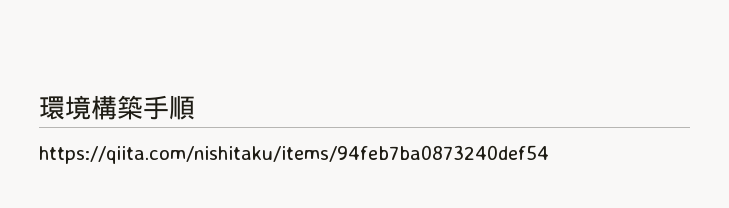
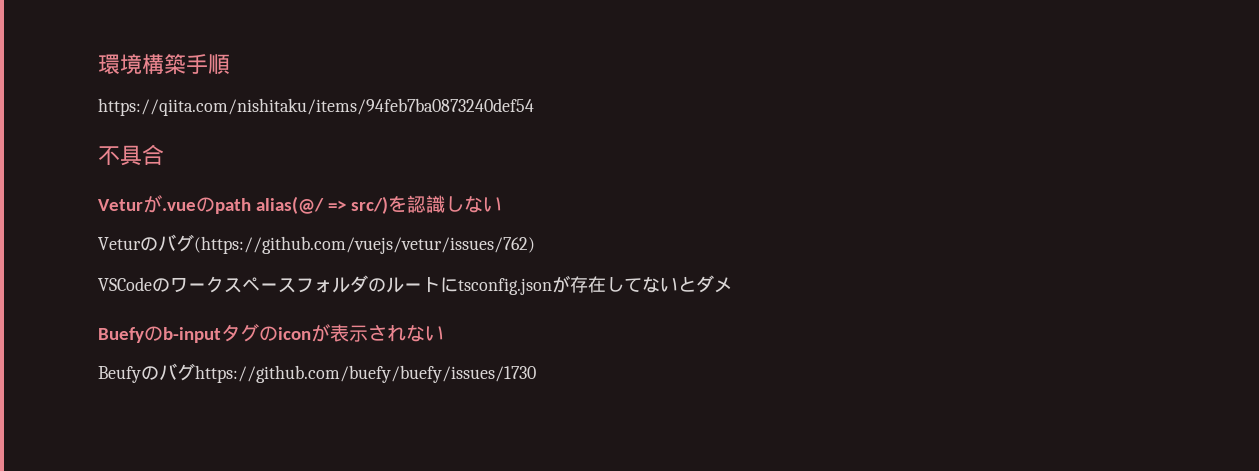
+ 不具合
+ Veturが.vueのpath alias(@/ => src/)を認識しない
+ Veturのバグ(https://github.com/vuejs/vetur/issues/762)
+ VSCodeのワークスペースフォルダのルートにtsconfig.jsonが存在してないとダメ
+ Buefyのb-inputタグのiconが表示されない
+ Beufyのバグhttps://github.com/buefy/buefy/issues/1730

